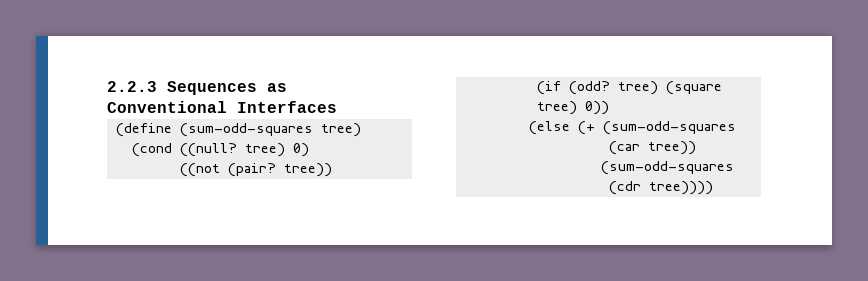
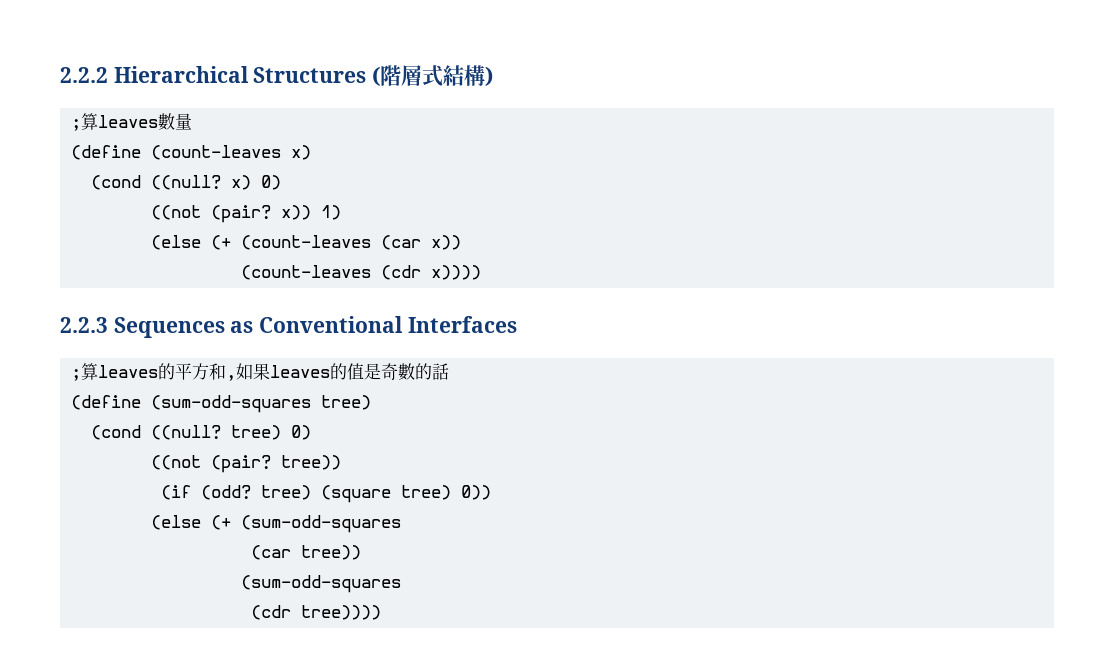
+ 2.2.2 Hierarchical Structures (階層式結構)
+ ;算leaves數量
+ (define (count-leaves x)
+ (cond ((null? x) 0)
+ ((not (pair? x)) 1)
+ (else (+ (count-leaves (car x))
+ (count-leaves (cdr x))))
+ ;算leaves的平方和,如果leaves的值是奇數的話

